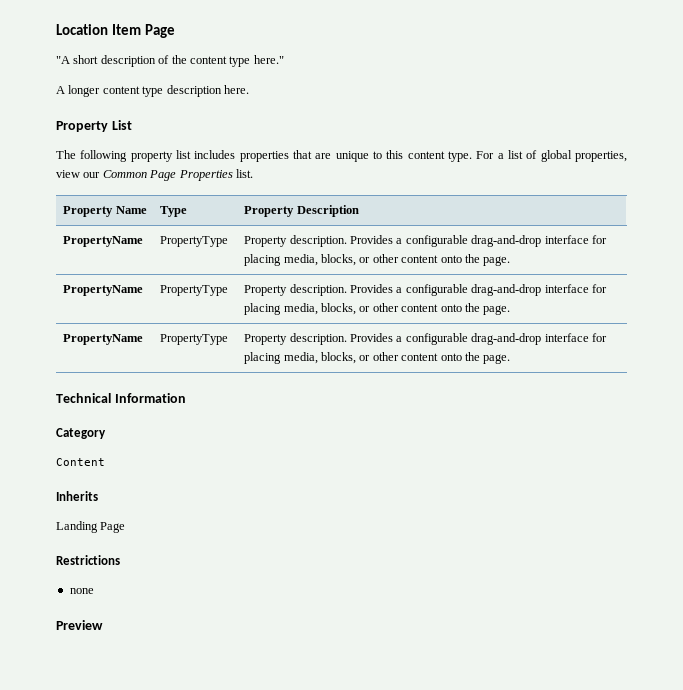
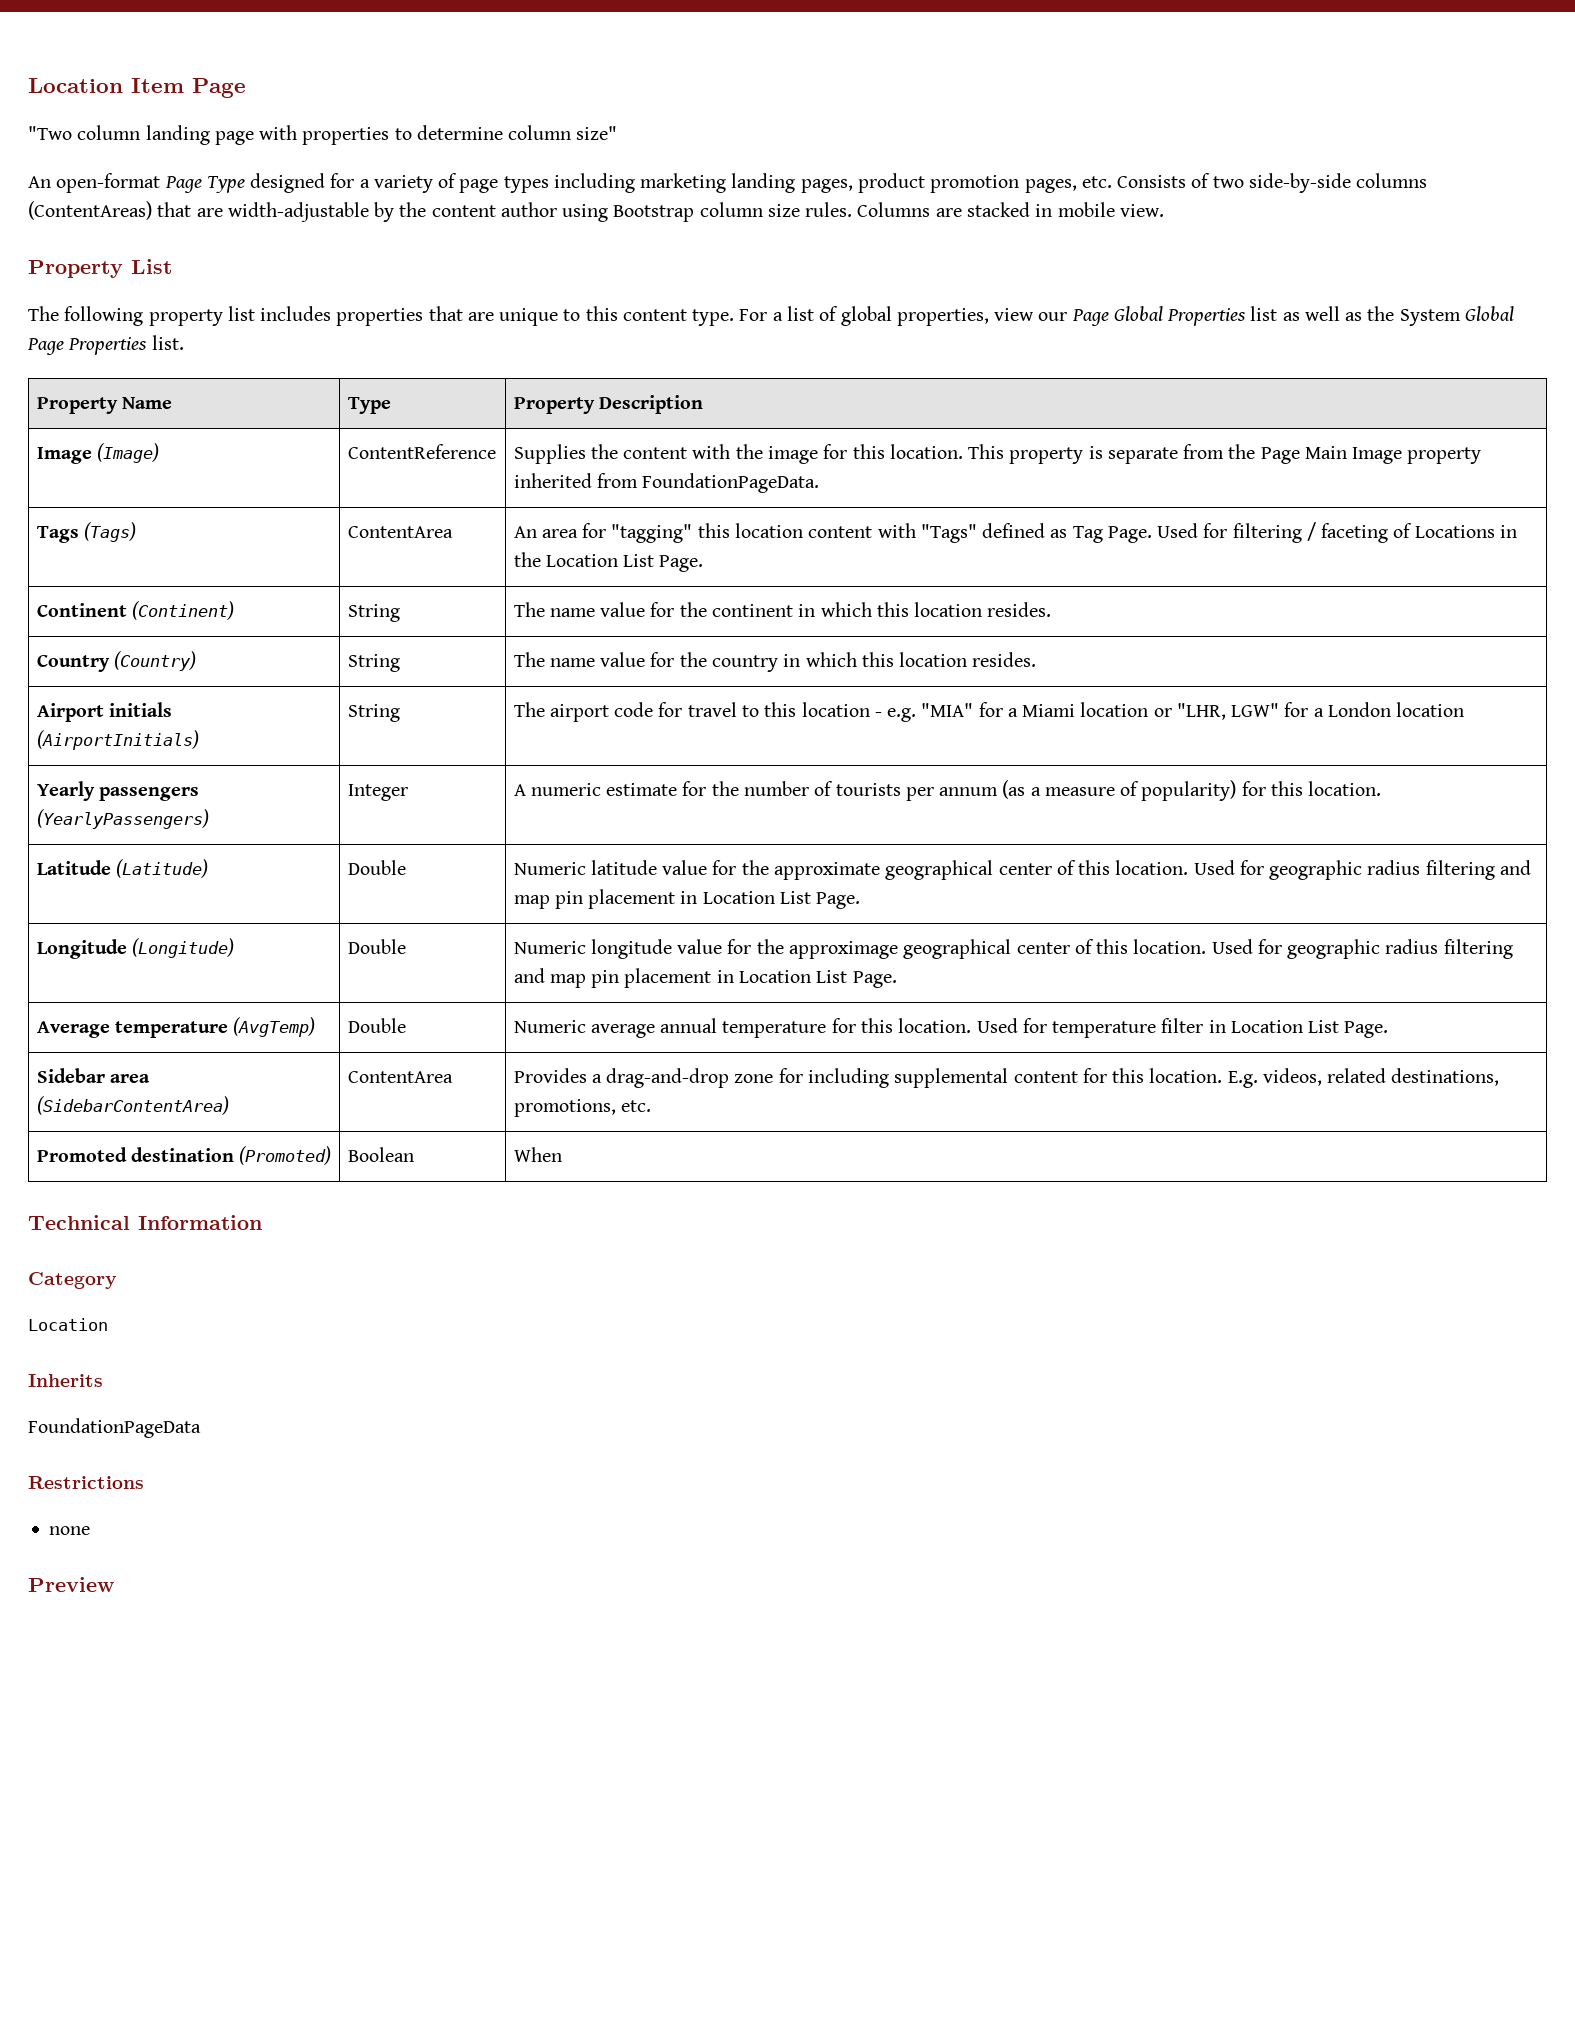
- "A short description of the content type here."
- A longer content type description here.
+ "Two column landing page with properties to determine column size"
+ An open-format Page Type designed for a variety of page types including marketing landing pages, product promotion pages, etc. Consists of two side-by-side columns (ContentAreas) that are width-adjustable by the content author using Bootstrap column size rules. Columns are stacked in mobile view.
- For a list of global properties, view our Common Page Properties list.
+ For a list of global properties, view our Page Global Properties list as well as the System Global Page Properties list.
  Property Name | Type | Property Description
- PropertyName | PropertyType | Property description. Provides a configurable drag-and-drop interface for placing media, blocks, or other content onto the page.
- PropertyName | PropertyType | Property description. Provides a configurable drag-and-drop interface for placing media, blocks, or other content onto the page.
- PropertyName | PropertyType | Property description. Provides a configurable drag-and-drop interface for placing media, blocks, or other content onto the page.
+ Image (Image) | ContentReference | Supplies the content with the image for this location. This property is separate from the Page Main Image property inherited from FoundationPageData.
+ Tags (Tags) | ContentArea | An area for "tagging" this location content with "Tags" defined as Tag Page. Used for filtering / faceting of Locations in the Location List Page.
+ Continent (Continent) | String | The name value for the continent in which this location resides.
+ Country (Country) | String | The name value for the country in which this location resides.
+ Airport initials (AirportInitials) | String | The airport code for travel to this location - e.g. "MIA" for a Miami location or "LHR, LGW" for a London location
+ Yearly passengers (YearlyPassengers) | Integer | A numeric estimate for the number of tourists per annum (as a measure of popularity) for this location.
+ Latitude (Latitude) | Double | Numeric latitude value for the approximate geographical center of this location. Used for geographic radius filtering and map pin placement in Location List Page.
+ Longitude (Longitude) | Double | Numeric longitude value for the approximage geographical center of this location. Used for geographic radius filtering and map pin placement in Location List Page.
+ Average temperature (AvgTemp) | Double | Numeric average annual temperature for this location. Used for temperature filter in Location List Page.
+ Sidebar area (SidebarContentArea) | ContentArea | Provides a drag-and-drop zone for including supplemental content for this location. E.g. videos, related destinations, promotions, etc.
+ Promoted destination (Promoted) | Boolean | When
  Category
- Content
+ Location
- Landing Page
+ FoundationPageData

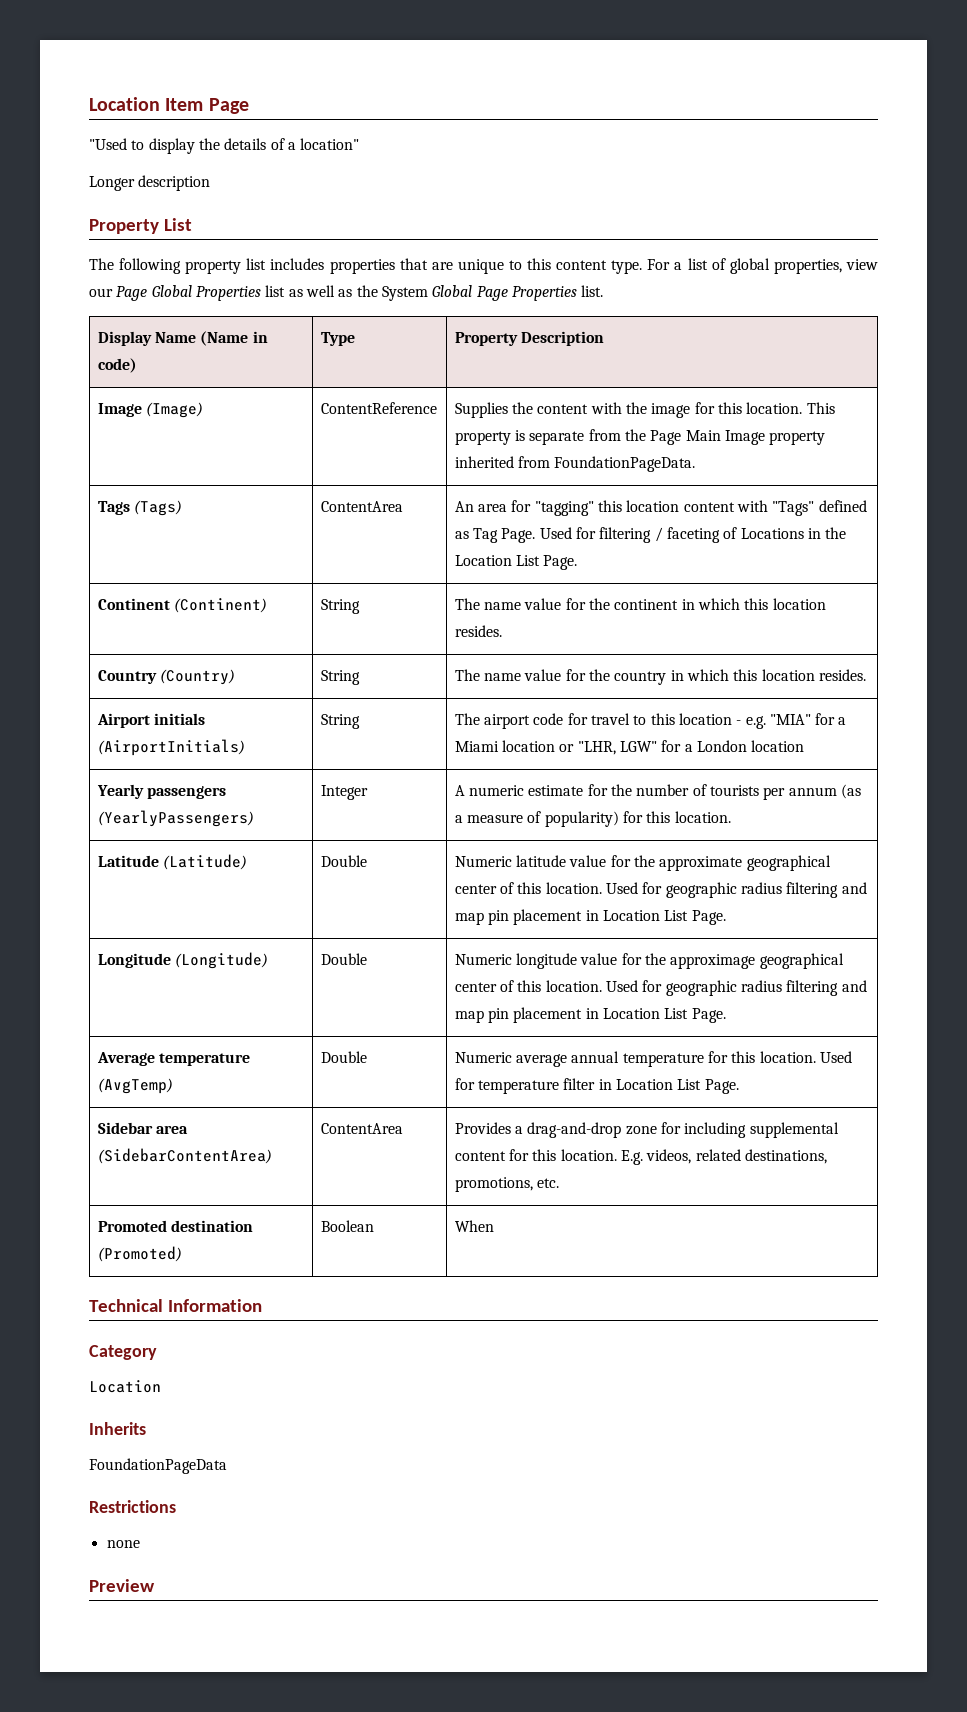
- "Two column landing page with properties to determine column size"
- An open-format Page Type designed for a variety of page types including marketing landing pages, product promotion pages, etc. Consists of two side-by-side columns (ContentAreas) that are width-adjustable by the content author using Bootstrap column size rules. Columns are stacked in mobile view.
+ "Used to display the details of a location"
+ Longer description
- Property Name | Type | Property Description
+ Display Name (Name in code) | Type | Property Description

